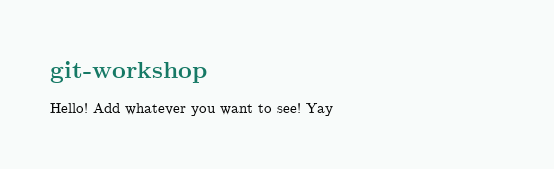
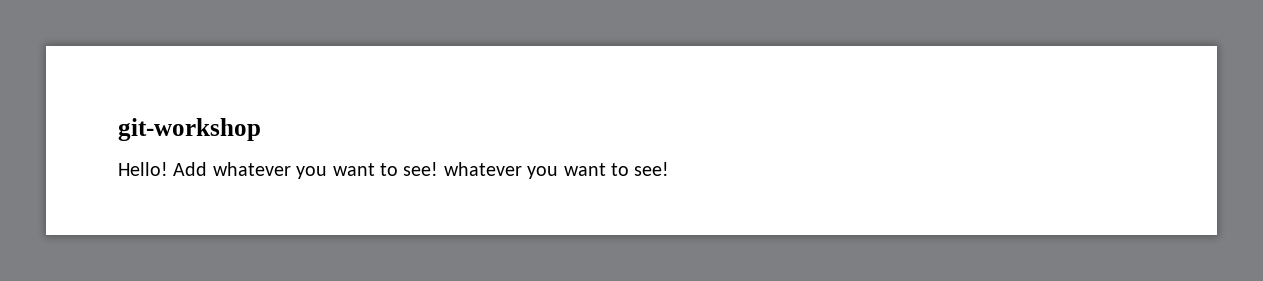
- Add whatever you want to see! Yay
+ Add whatever you want to see! whatever you want to see!

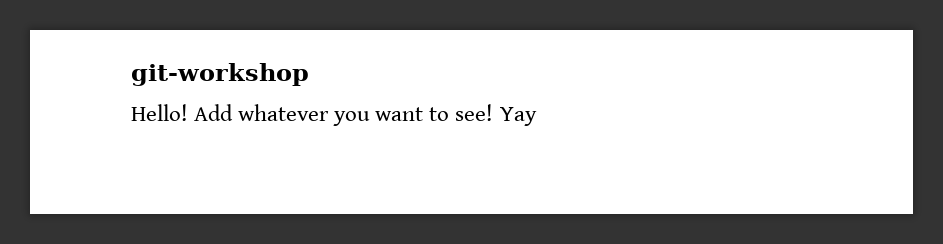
- Add whatever you want to see! whatever you want to see!
+ Add whatever you want to see! Yay

